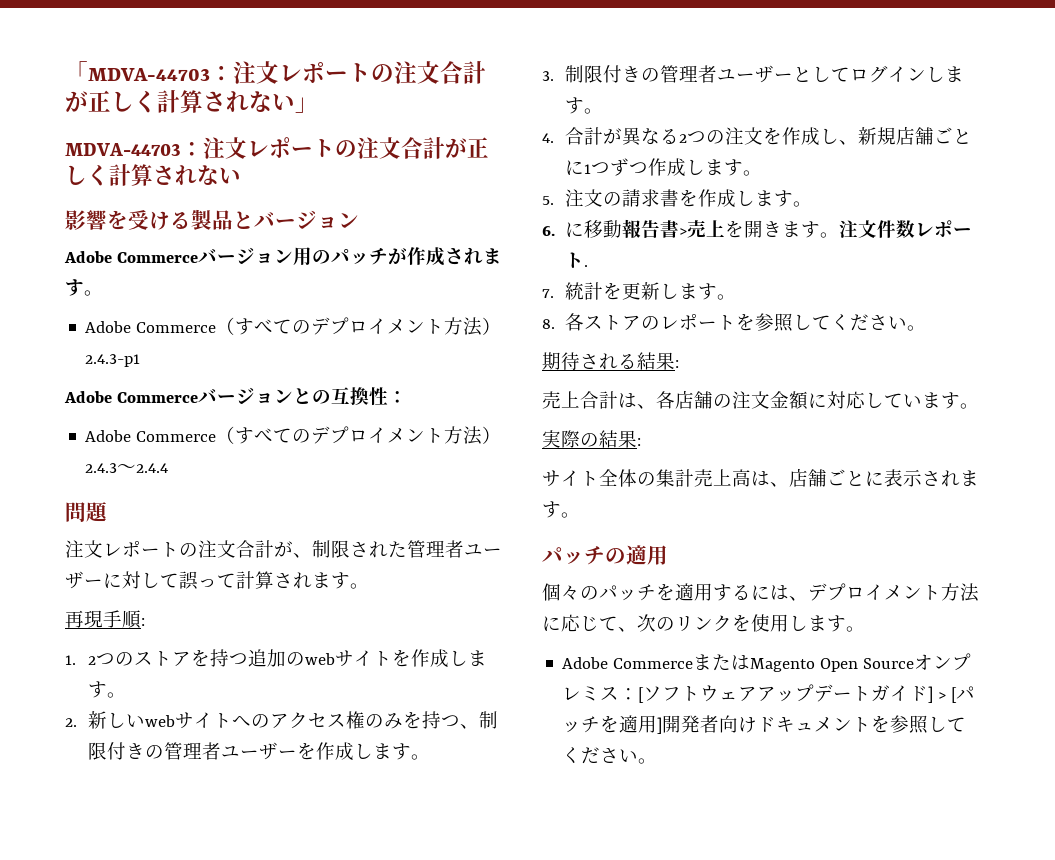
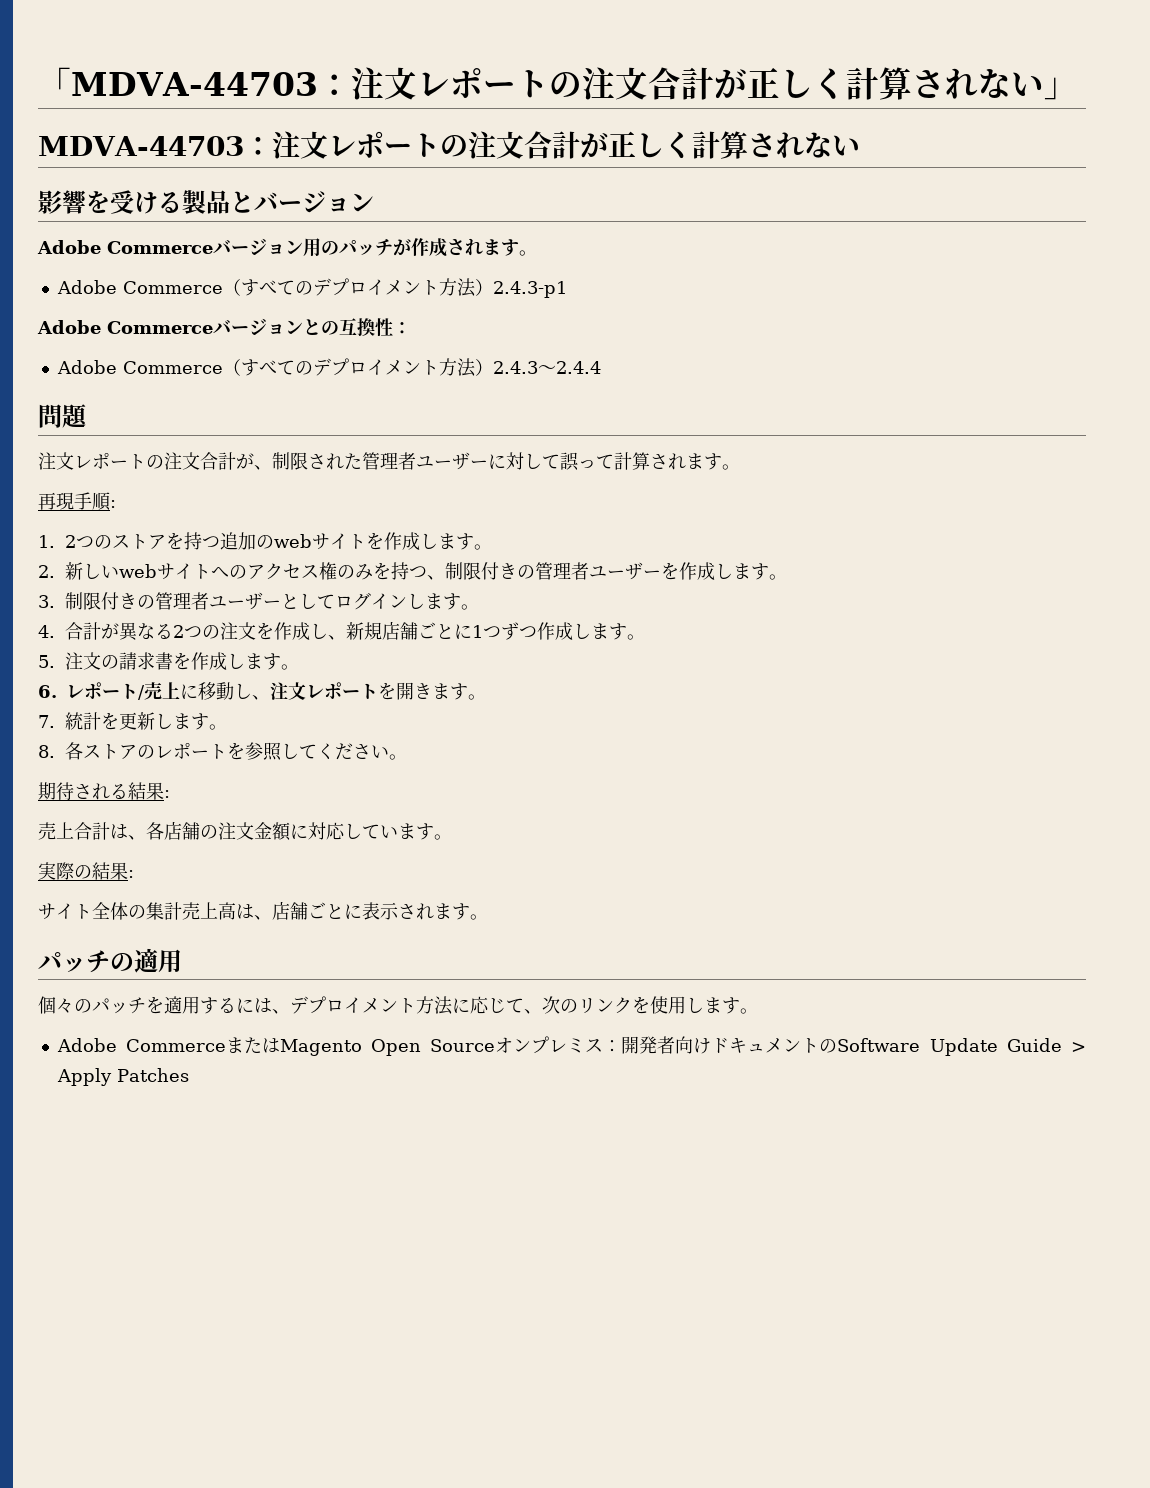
- 6.に移動報告書>売上を開きます。注文件数レポート.
+ 6.レポート/売上に移動し、注文レポートを開きます。
- Adobe CommerceまたはMagento Open Sourceオンプレミス：[ソフトウェアアップデートガイド] > [パッチを適用]開発者向けドキュメントを参照してください。
+ Adobe CommerceまたはMagento Open Sourceオンプレミス：開発者向けドキュメントのSoftware Update Guide > Apply Patches

